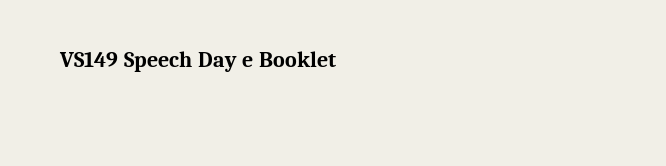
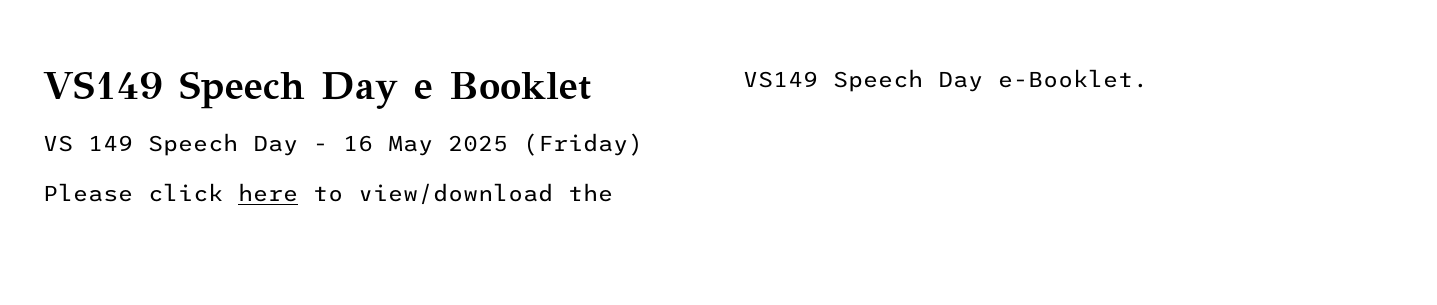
+ VS 149 Speech Day - 16 May 2025 (Friday)
+ Please click here to view/download the VS149 Speech Day e-Booklet.

